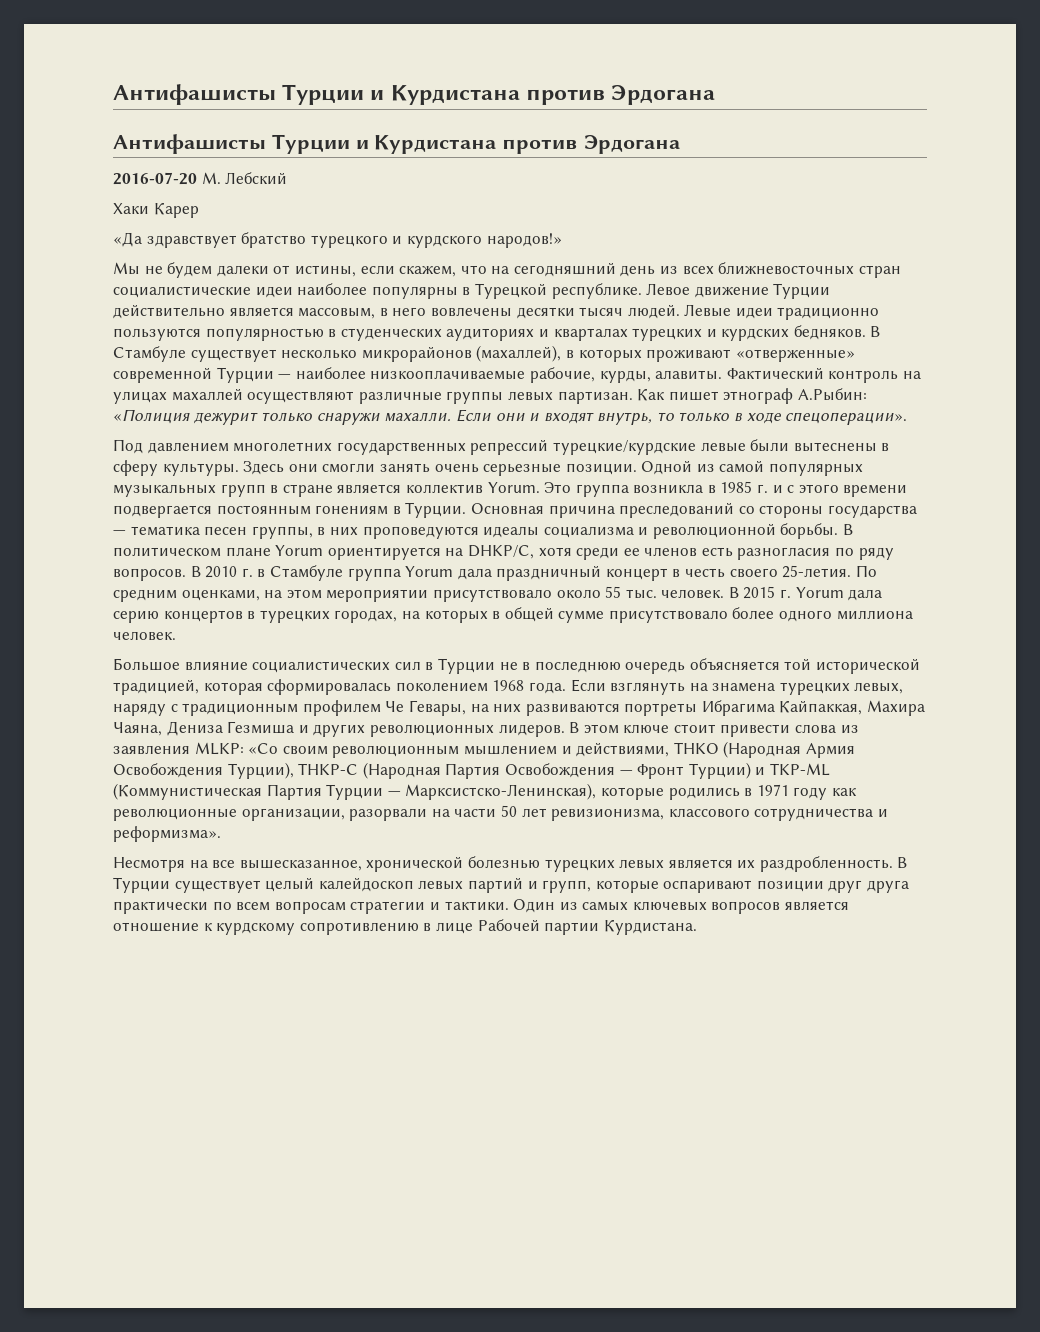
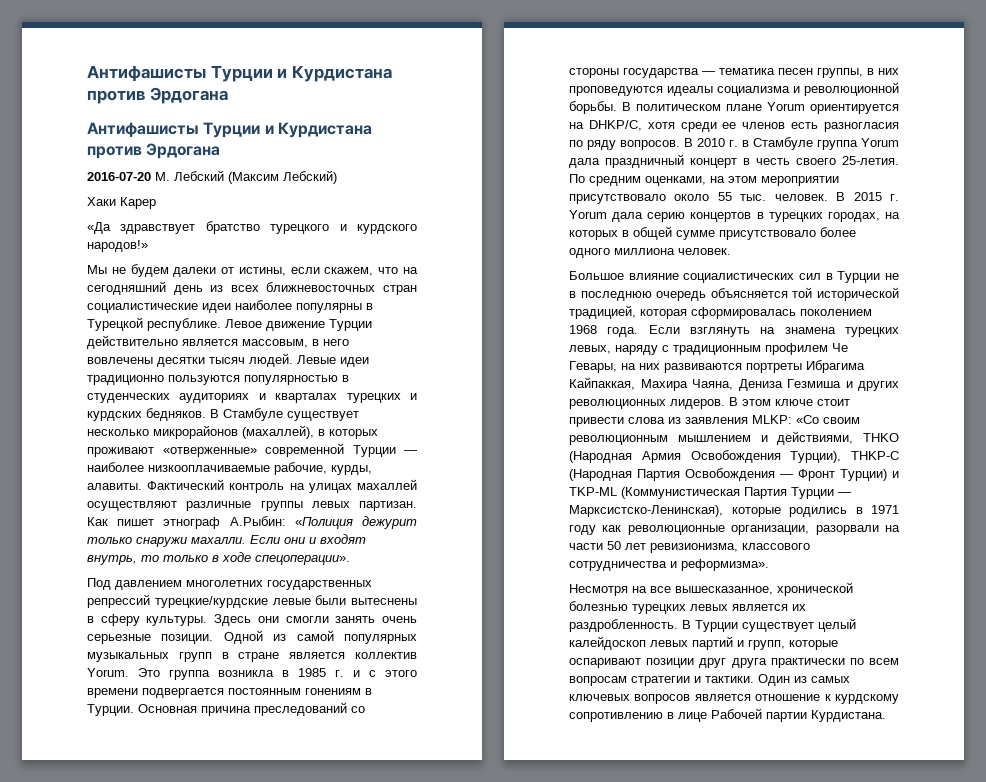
- 2016-07-20 М. Лебский
+ 2016-07-20 М. Лебский (Максим Лебский)

